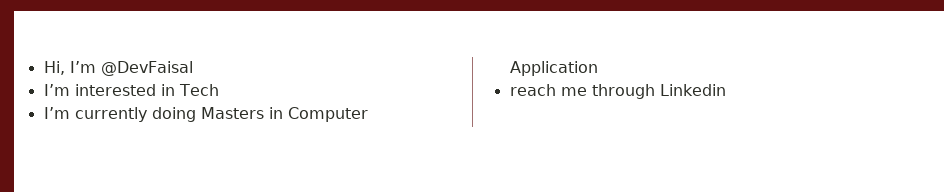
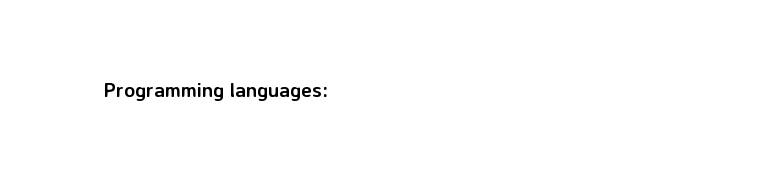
- Hi, I’m @DevFaisal
- I’m interested in Tech
- I’m currently doing Masters in Computer Application
- reach me through Linkedin
+ Programming languages:

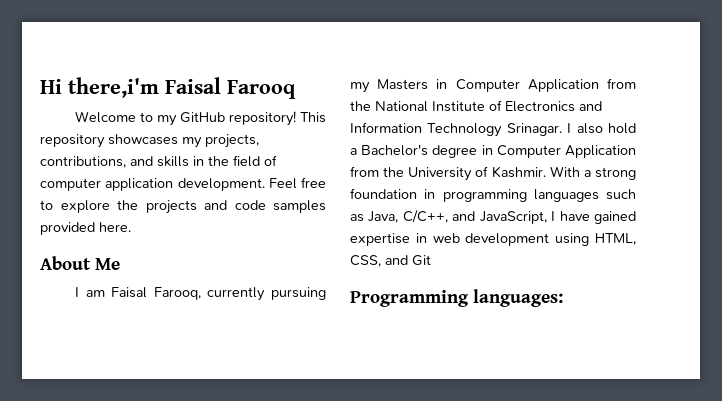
+ Hi there,i'm Faisal Farooq
+ Welcome to my GitHub repository! This repository showcases my projects, contributions, and skills in the field of computer application development. Feel free to explore the projects and code samples provided here.
+ About Me
+ I am Faisal Farooq, currently pursuing my Masters in Computer Application from the National Institute of Electronics and Information Technology Srinagar. I also hold a Bachelor's degree in Computer Application from the University of Kashmir. With a strong foundation in programming languages such as Java, C/C++, and JavaScript, I have gained expertise in web development using HTML, CSS, and Git

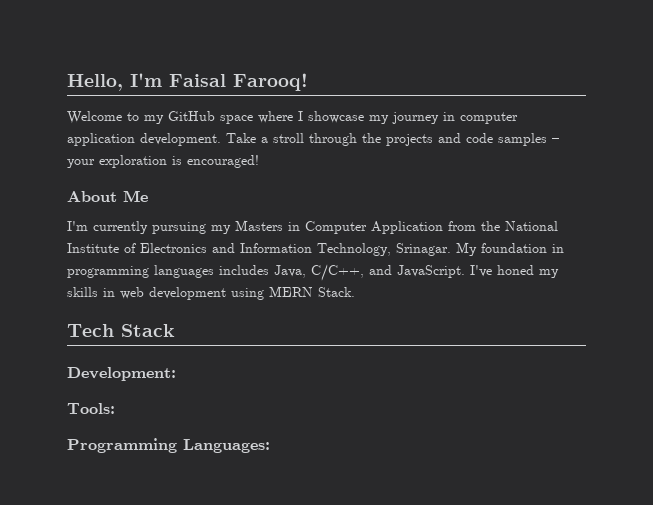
- Hi there,i'm Faisal Farooq
+ Hello, I'm Faisal Farooq!
- Welcome to my GitHub repository! This repository showcases my projects, contributions, and skills in the field of computer application development. Feel free to explore the projects and code samples provided here.
+ Welcome to my GitHub space where I showcase my journey in computer application development. Take a stroll through the projects and code samples – your exploration is encouraged!
  About Me
- I am Faisal Farooq, currently pursuing my Masters in Computer Application from the National Institute of Electronics and Information Technology Srinagar. I also hold a Bachelor's degree in Computer Application from the University of Kashmir. With a strong foundation in programming languages such as Java, C/C++, and JavaScript, I have gained expertise in web development using HTML, CSS, and Git
+ I'm currently pursuing my Masters in Computer Application from the National Institute of Electronics and Information Technology, Srinagar. My foundation in programming languages includes Java, C/C++, and JavaScript. I've honed my skills in web development using MERN Stack.
+ Tech Stack
+ Development:
+ Tools:
- Programming languages:
+ Programming Languages:

